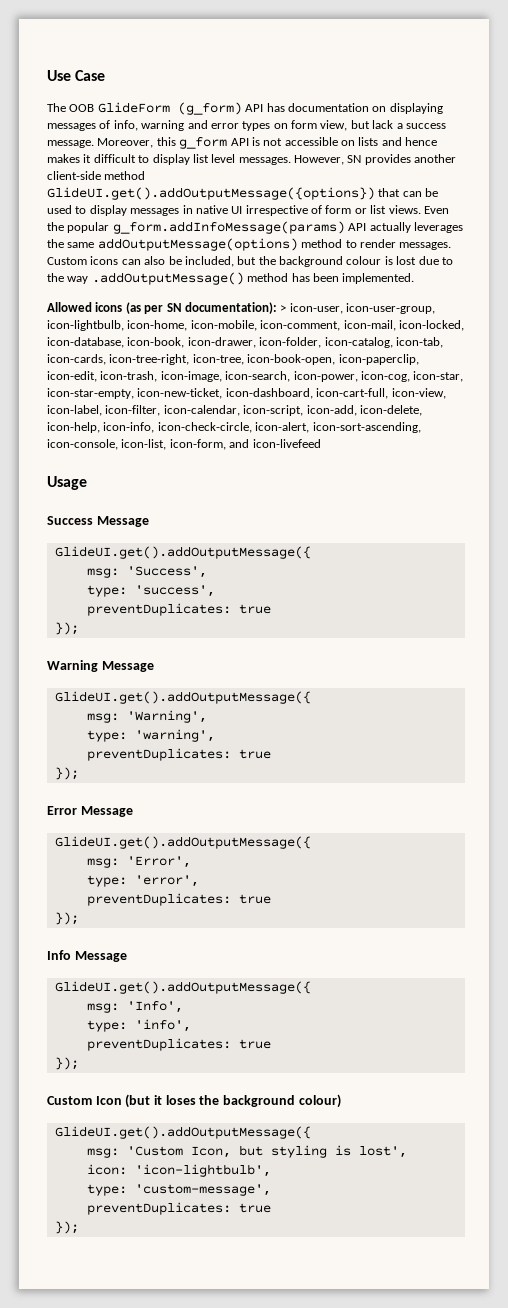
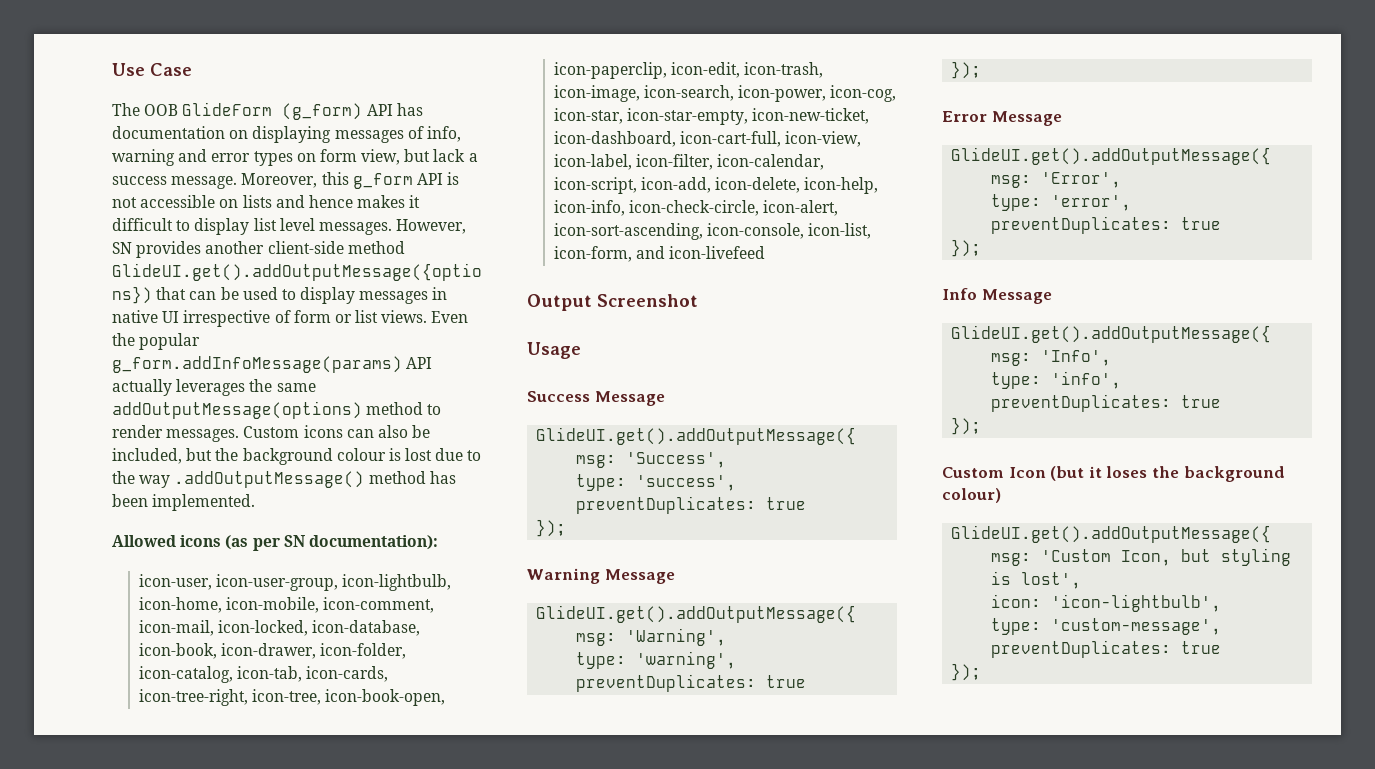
- Allowed icons (as per SN documentation): > icon-user, icon-user-group, icon-lightbulb, icon-home, icon-mobile, icon-comment, icon-mail, icon-locked, icon-database, icon-book, icon-drawer, icon-folder, icon-catalog, icon-tab, icon-cards, icon-tree-right, icon-tree, icon-book-open, icon-paperclip, icon-edit, icon-trash, icon-image, icon-search, icon-power, icon-cog, icon-star, icon-star-empty, icon-new-ticket, icon-dashboard, icon-cart-full, icon-view, icon-label, icon-filter, icon-calendar, icon-script, icon-add, icon-delete, icon-help, icon-info, icon-check-circle, icon-alert, icon-sort-ascending, icon-console, icon-list, icon-form, and icon-livefeed
+ Allowed icons (as per SN documentation):
+ icon-user, icon-user-group, icon-lightbulb, icon-home, icon-mobile, icon-comment, icon-mail, icon-locked, icon-database, icon-book, icon-drawer, icon-folder, icon-catalog, icon-tab, icon-cards, icon-tree-right, icon-tree, icon-book-open, icon-paperclip, icon-edit, icon-trash, icon-image, icon-search, icon-power, icon-cog, icon-star, icon-star-empty, icon-new-ticket, icon-dashboard, icon-cart-full, icon-view, icon-label, icon-filter, icon-calendar, icon-script, icon-add, icon-delete, icon-help, icon-info, icon-check-circle, icon-alert, icon-sort-ascending, icon-console, icon-list, icon-form, and icon-livefeed
+ Output Screenshot

